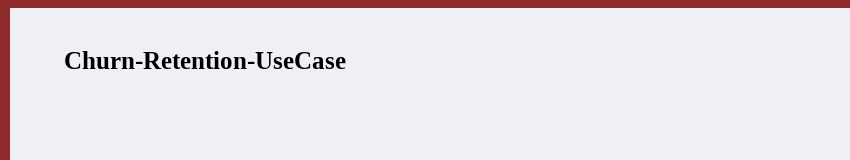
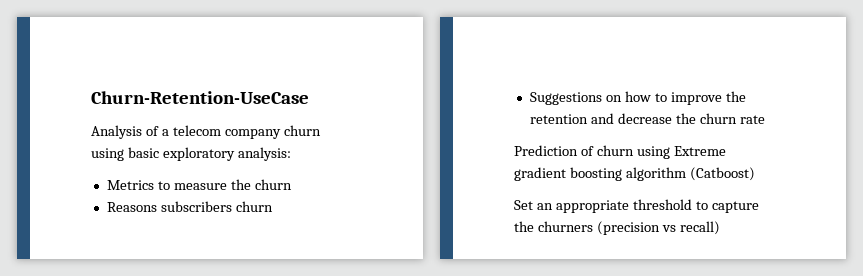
+ Analysis of a telecom company churn using basic exploratory analysis:
+ Metrics to measure the churn
+ Reasons subscribers churn
+ Suggestions on how to improve the retention and decrease the churn rate
+ Prediction of churn using Extreme gradient boosting algorithm (Catboost)
+ Set an appropriate threshold to capture the churners (precision vs recall)

